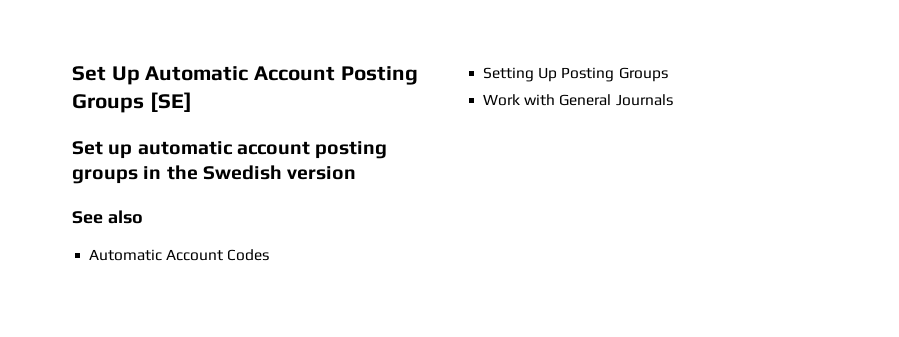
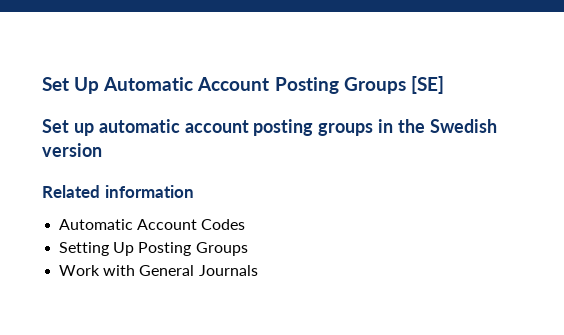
- See also
+ Related information

